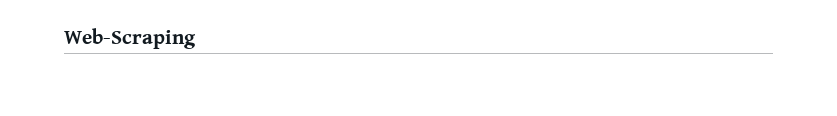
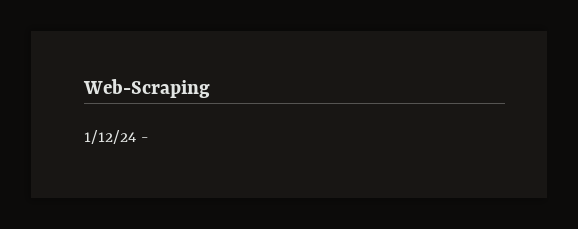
+ 1/12/24 -

